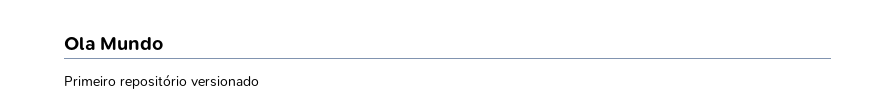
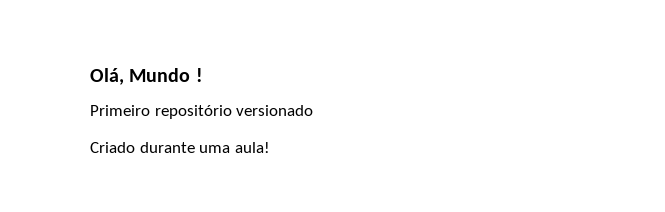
- Ola Mundo
+ Olá, Mundo !
+ Criado durante uma aula!

